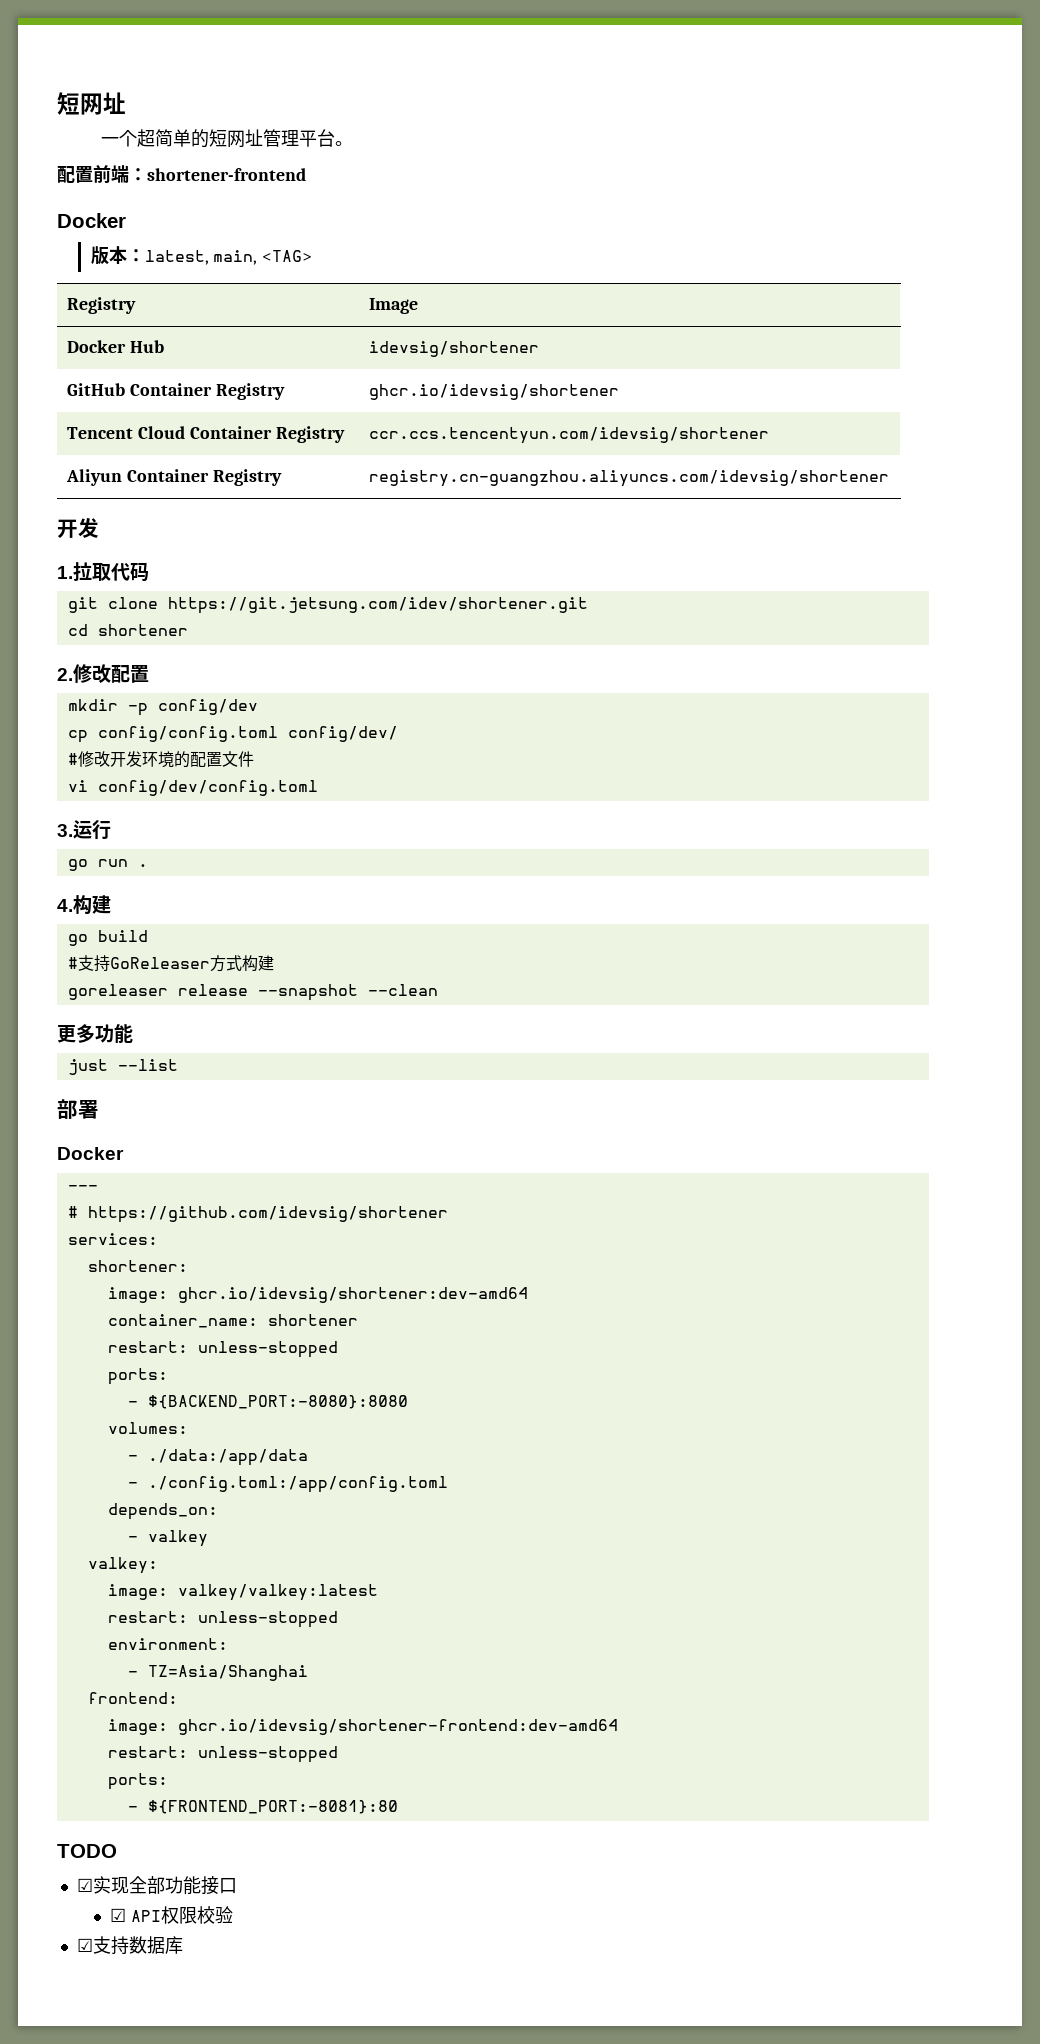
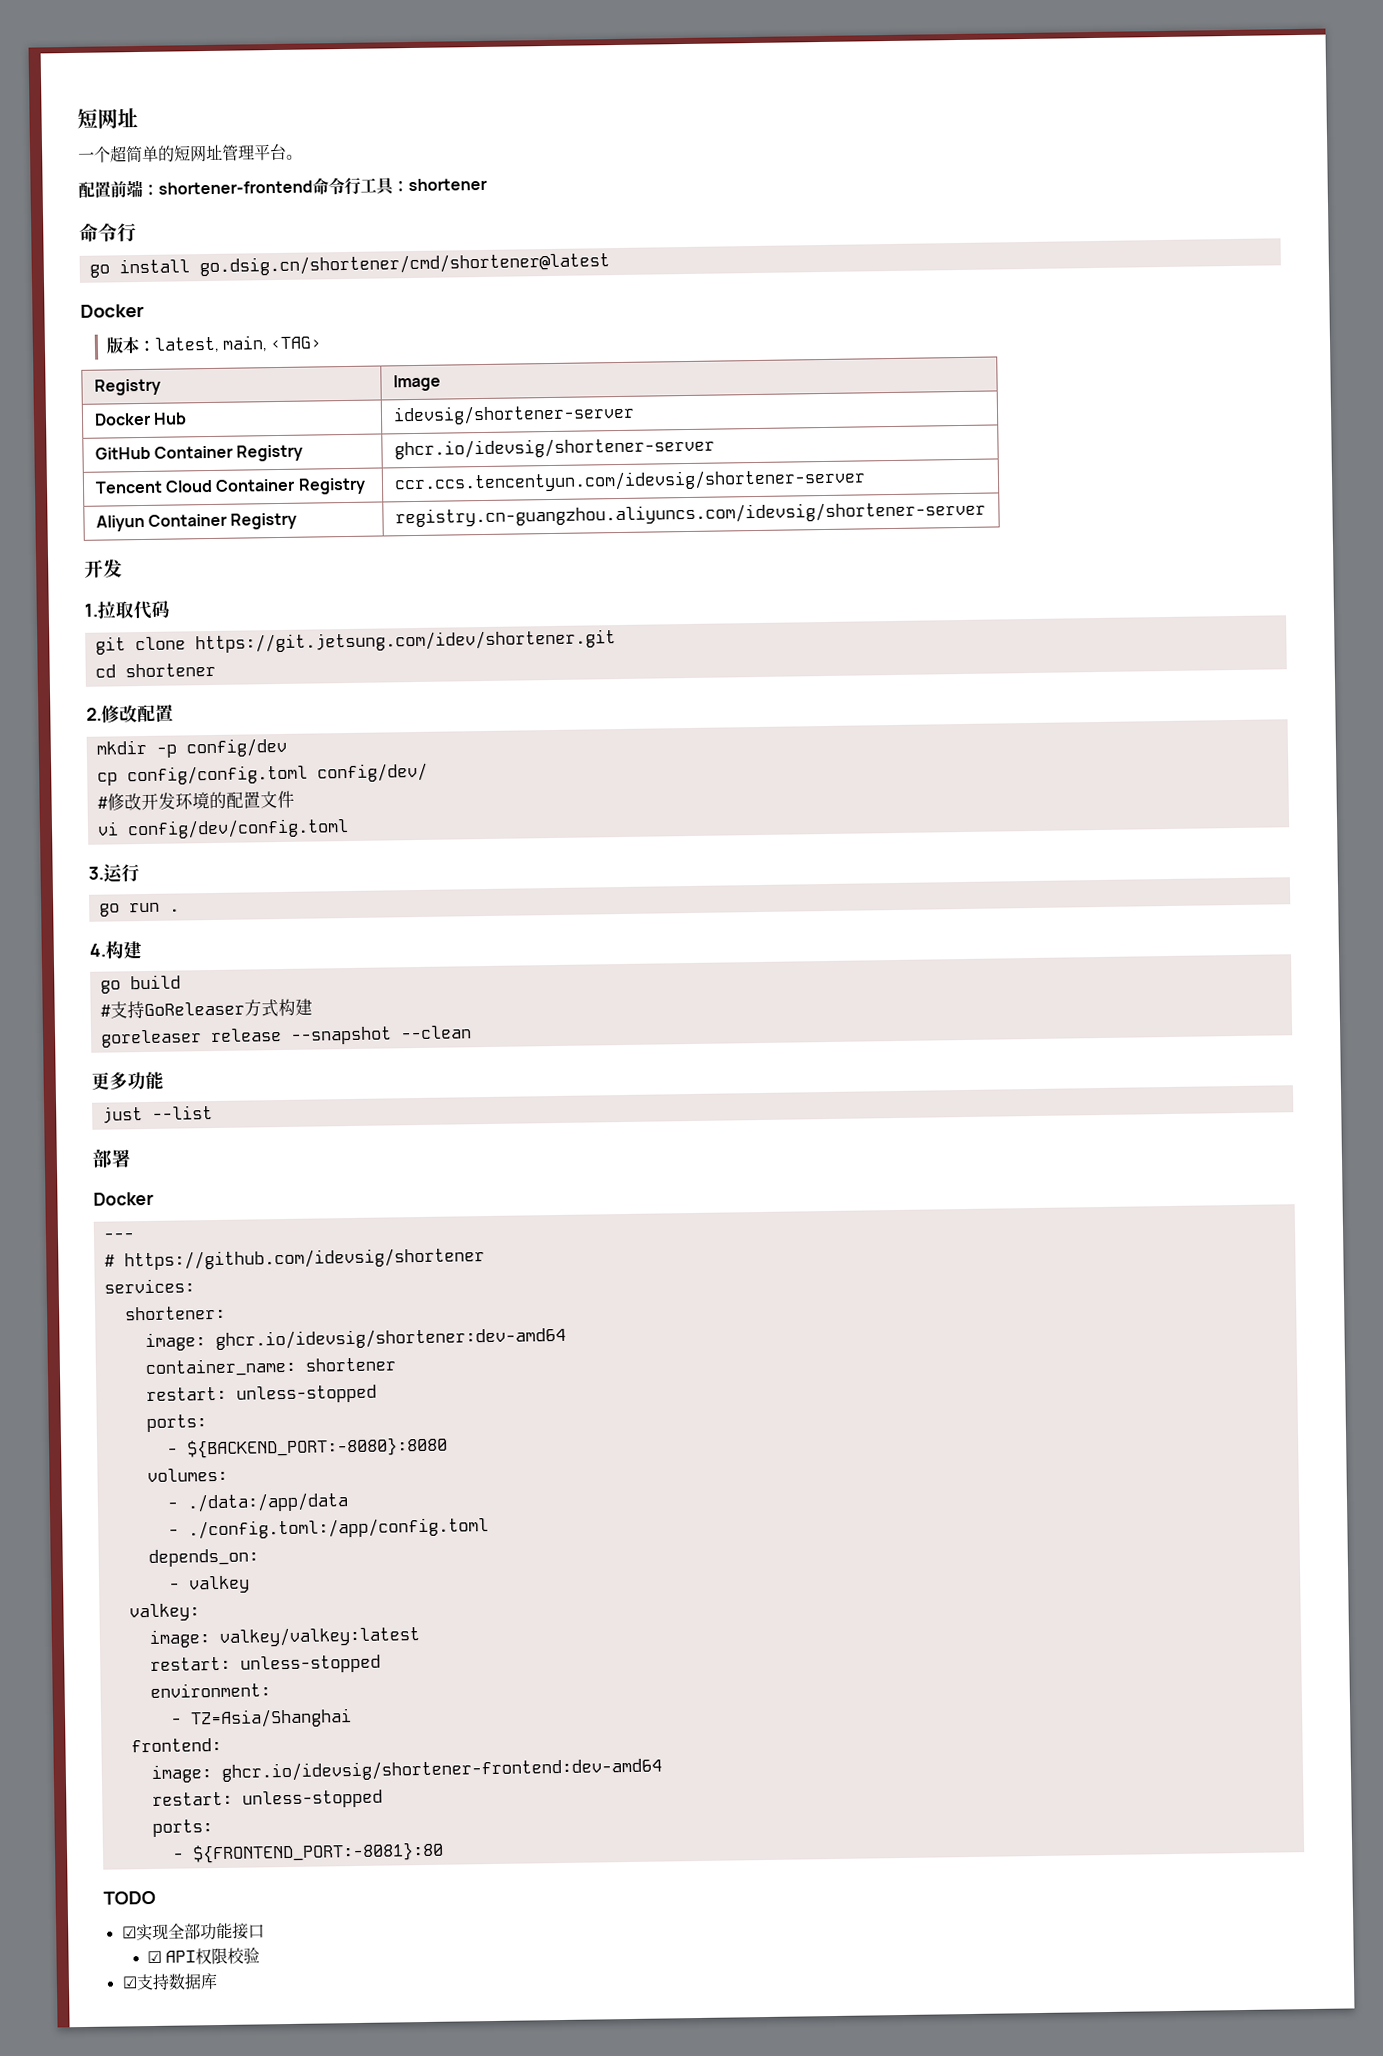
- 配置前端：shortener-frontend
+ 配置前端：shortener-frontend命令行工具：shortener
+ 命令行
+ go install go.dsig.cn/shortener/cmd/shortener@latest
- Docker Hub | idevsig/shortener
+ Docker Hub | idevsig/shortener-server
- GitHub Container Registry | ghcr.io/idevsig/shortener
+ GitHub Container Registry | ghcr.io/idevsig/shortener-server
- Tencent Cloud Container Registry | ccr.ccs.tencentyun.com/idevsig/shortener
+ Tencent Cloud Container Registry | ccr.ccs.tencentyun.com/idevsig/shortener-server
- Aliyun Container Registry | registry.cn-guangzhou.aliyuncs.com/idevsig/shortener
+ Aliyun Container Registry | registry.cn-guangzhou.aliyuncs.com/idevsig/shortener-server

